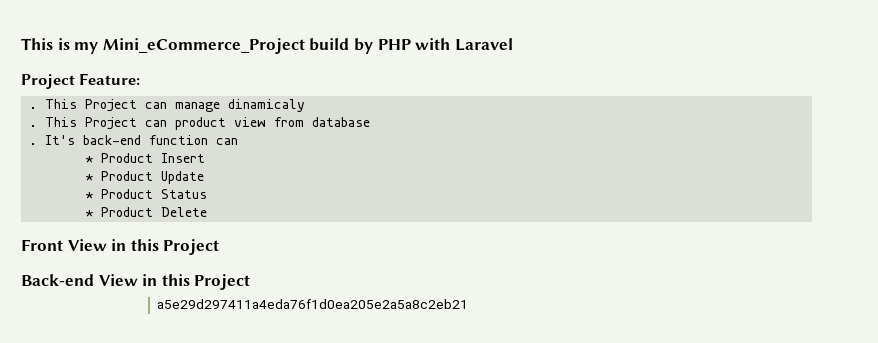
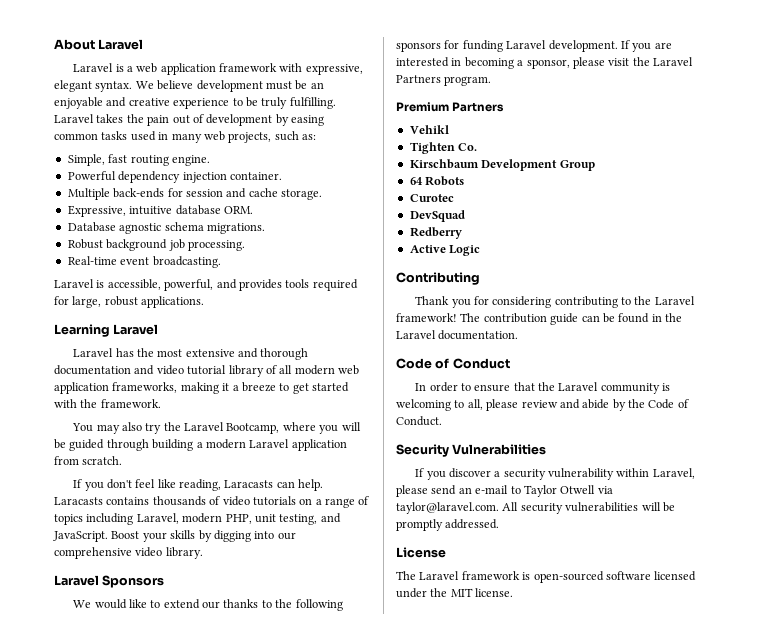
- This is my Mini_eCommerce_Project build by PHP with Laravel
- Project Feature:
- . This Project can manage dinamicaly
- . This Project can product view from database
- . It's back-end function can
- * Product Insert
- * Product Update
- * Product Status
- * Product Delete
- Front View in this Project
- Back-end View in this Project
- a5e29d297411a4eda76f1d0ea205e2a5a8c2eb21
+ About Laravel
+ Laravel is a web application framework with expressive, elegant syntax. We believe development must be an enjoyable and creative experience to be truly fulfilling. Laravel takes the pain out of development by easing common tasks used in many web projects, such as:
+ Simple, fast routing engine.
+ Powerful dependency injection container.
+ Multiple back-ends for session and cache storage.
+ Expressive, intuitive database ORM.
+ Database agnostic schema migrations.
+ Robust background job processing.
+ Real-time event broadcasting.
+ Laravel is accessible, powerful, and provides tools required for large, robust applications.
+ Learning Laravel
+ Laravel has the most extensive and thorough documentation and video tutorial library of all modern web application frameworks, making it a breeze to get started with the framework.
+ You may also try the Laravel Bootcamp, where you will be guided through building a modern Laravel application from scratch.
+ If you don't feel like reading, Laracasts can help. Laracasts contains thousands of video tutorials on a range of topics including Laravel, modern PHP, unit testing, and JavaScript. Boost your skills by digging into our comprehensive video library.
+ Laravel Sponsors
+ We would like to extend our thanks to the following sponsors for funding Laravel development. If you are interested in becoming a sponsor, please visit the Laravel Partners program.
+ Premium Partners
+ Vehikl
+ Tighten Co.
+ Kirschbaum Development Group
+ 64 Robots
+ Curotec
+ DevSquad
+ Redberry
+ Active Logic
+ Contributing
+ Thank you for considering contributing to the Laravel framework! The contribution guide can be found in the Laravel documentation.
+ Code of Conduct
+ In order to ensure that the Laravel community is welcoming to all, please review and abide by the Code of Conduct.
+ Security Vulnerabilities
+ If you discover a security vulnerability within Laravel, please send an e-mail to Taylor Otwell via taylor@laravel.com. All security vulnerabilities will be promptly addressed.
+ License
+ The Laravel framework is open-sourced software licensed under the MIT license.

